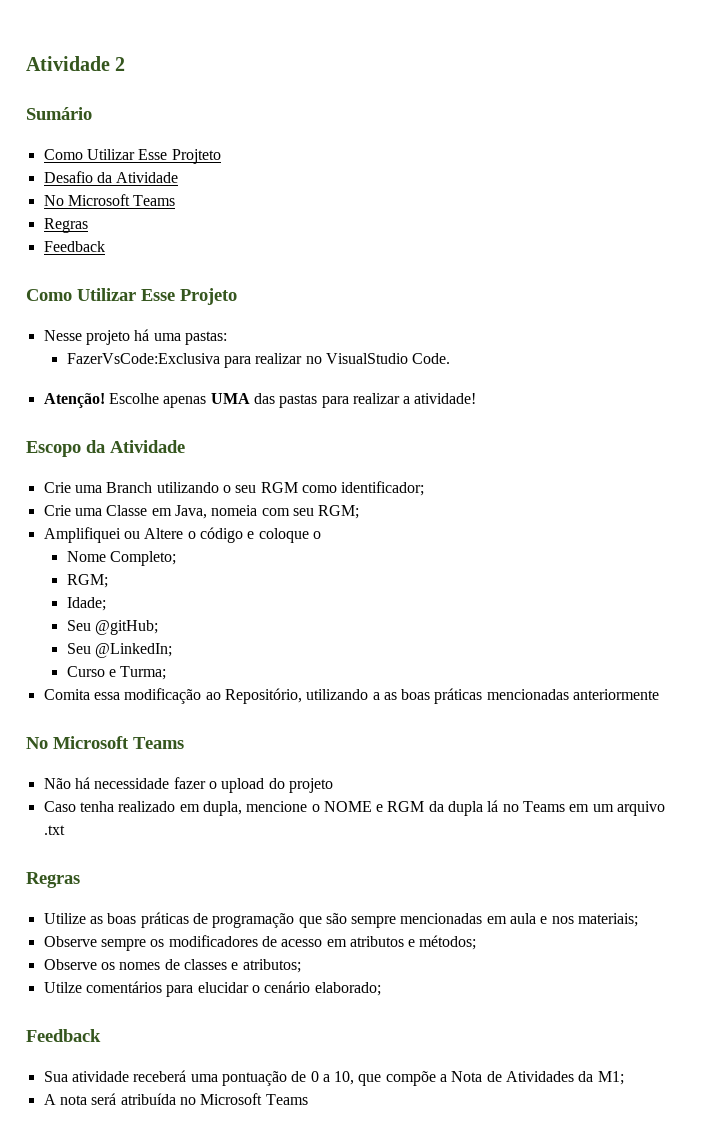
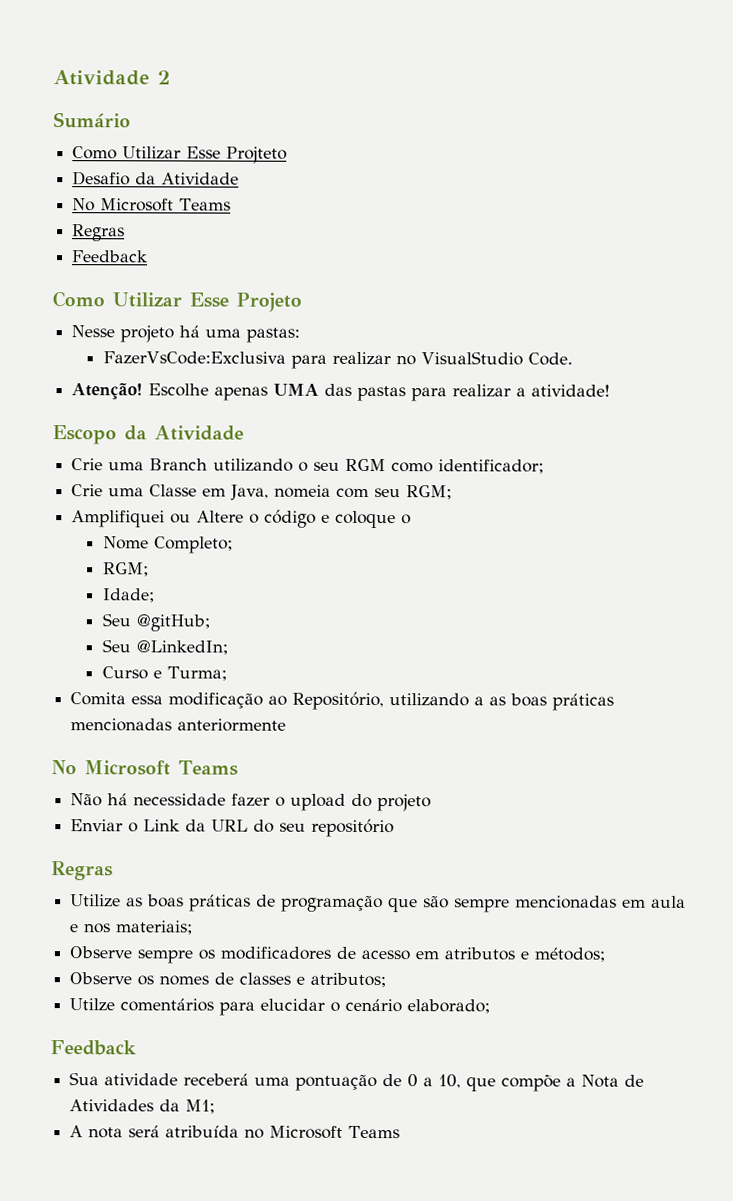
- Caso tenha realizado em dupla, mencione o NOME e RGM da dupla lá no Teams em um arquivo .txt
+ Enviar o Link da URL do seu repositório

